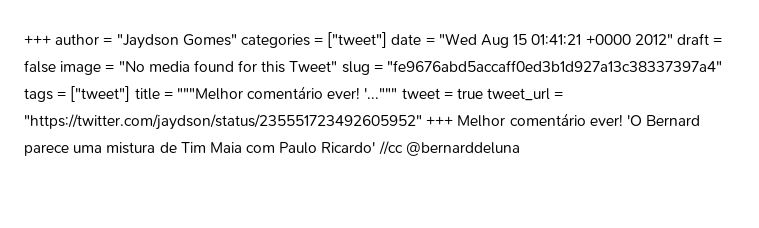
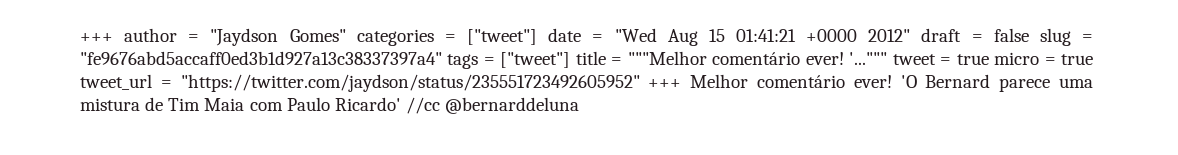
- +++ author = "Jaydson Gomes" categories = ["tweet"] date = "Wed Aug 15 01:41:21 +0000 2012" draft = false image = "No media found for this Tweet" slug = "fe9676abd5accaff0ed3b1d927a13c38337397a4" tags = ["tweet"] title = """Melhor comentário ever!
+ +++ author = "Jaydson Gomes" categories = ["tweet"] date = "Wed Aug 15 01:41:21 +0000 2012" draft = false slug = "fe9676abd5accaff0ed3b1d927a13c38337397a4" tags = ["tweet"] title = """Melhor comentário ever!
- '...""" tweet = true tweet_url = "https://twitter.com/jaydson/status/235551723492605952" +++ Melhor comentário ever!
+ '...""" tweet = true micro = true tweet_url = "https://twitter.com/jaydson/status/235551723492605952" +++ Melhor comentário ever!

